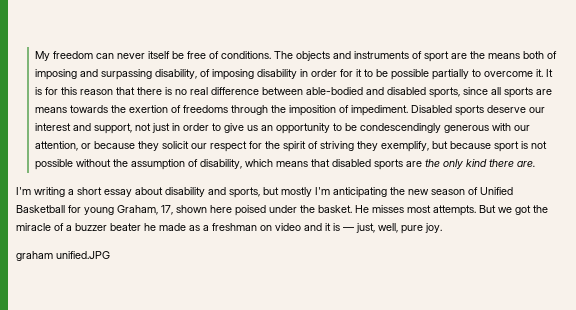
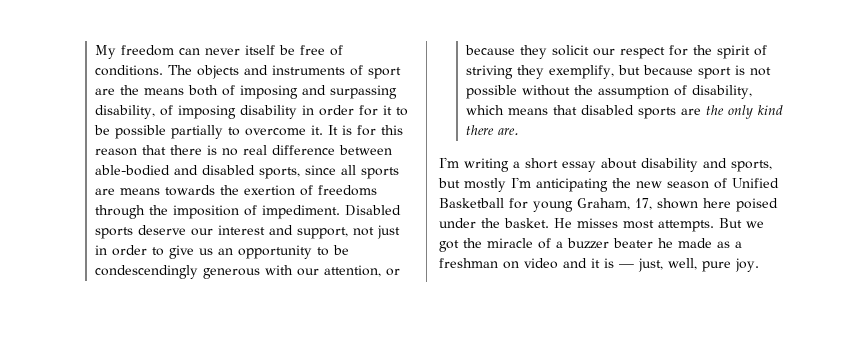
- graham unified.JPG

